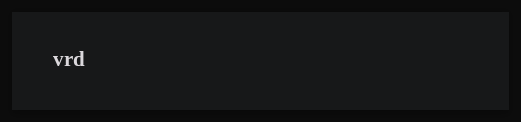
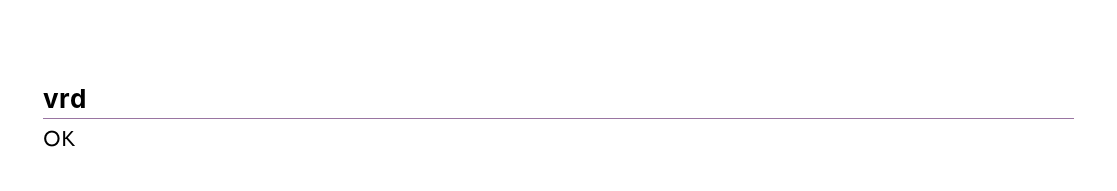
+ OK

